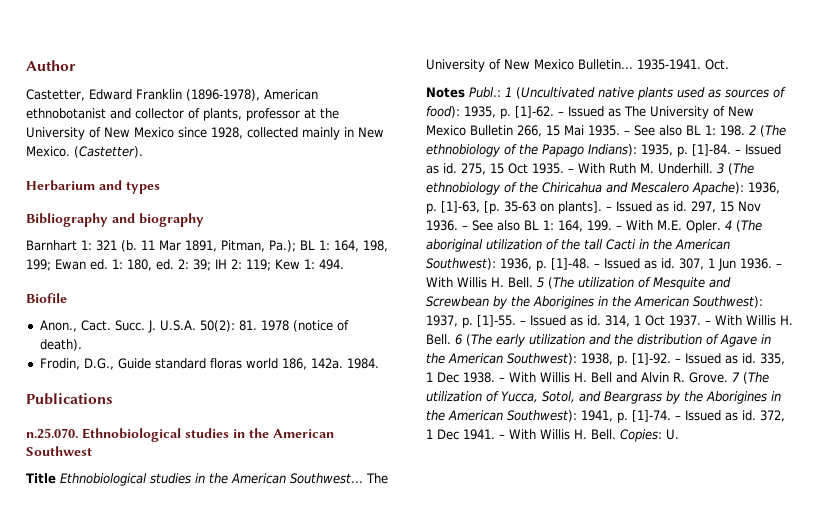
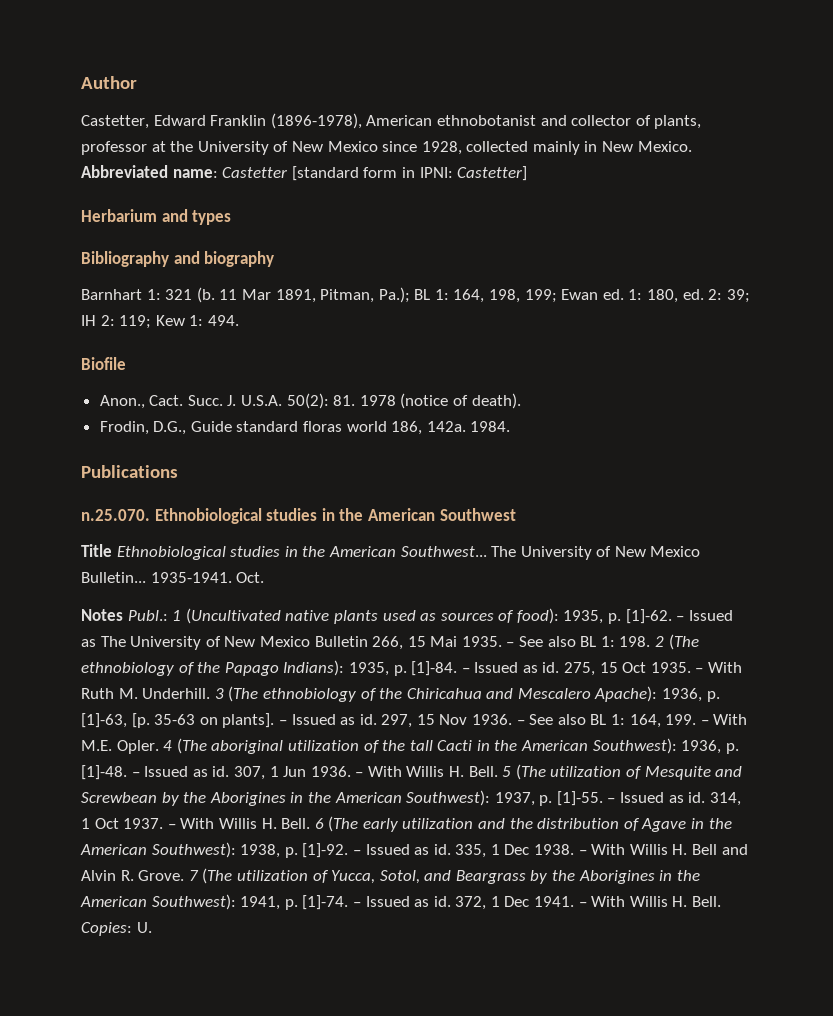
- (Castetter).
+ Abbreviated name: Castetter [standard form in IPNI: Castetter]

